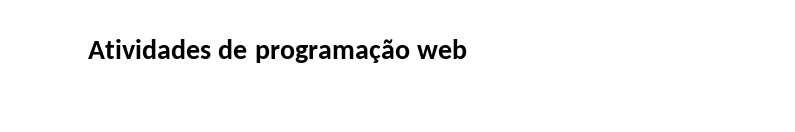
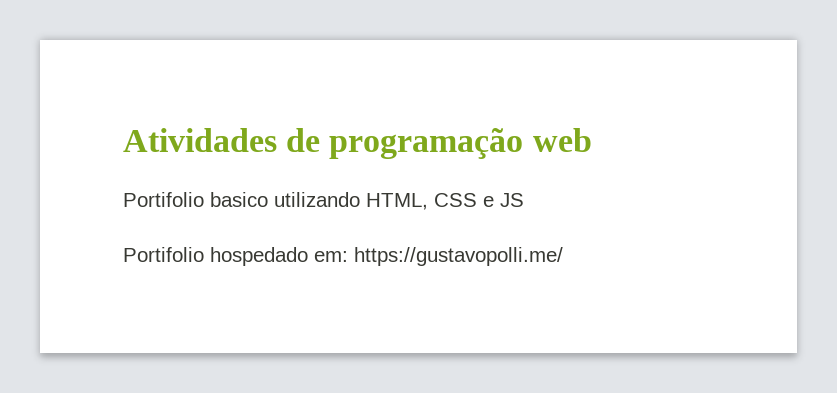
+ Portifolio basico utilizando HTML, CSS e JS
+ Portifolio hospedado em: https://gustavopolli.me/

